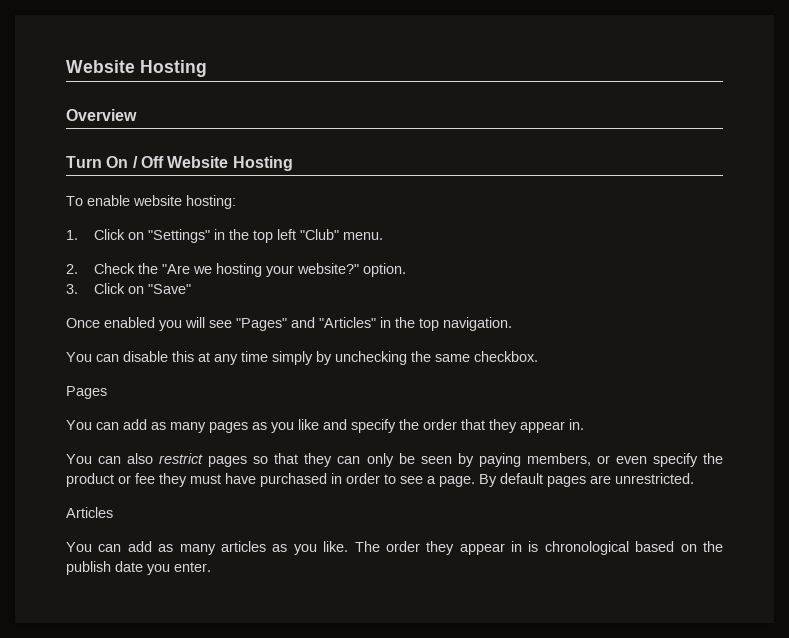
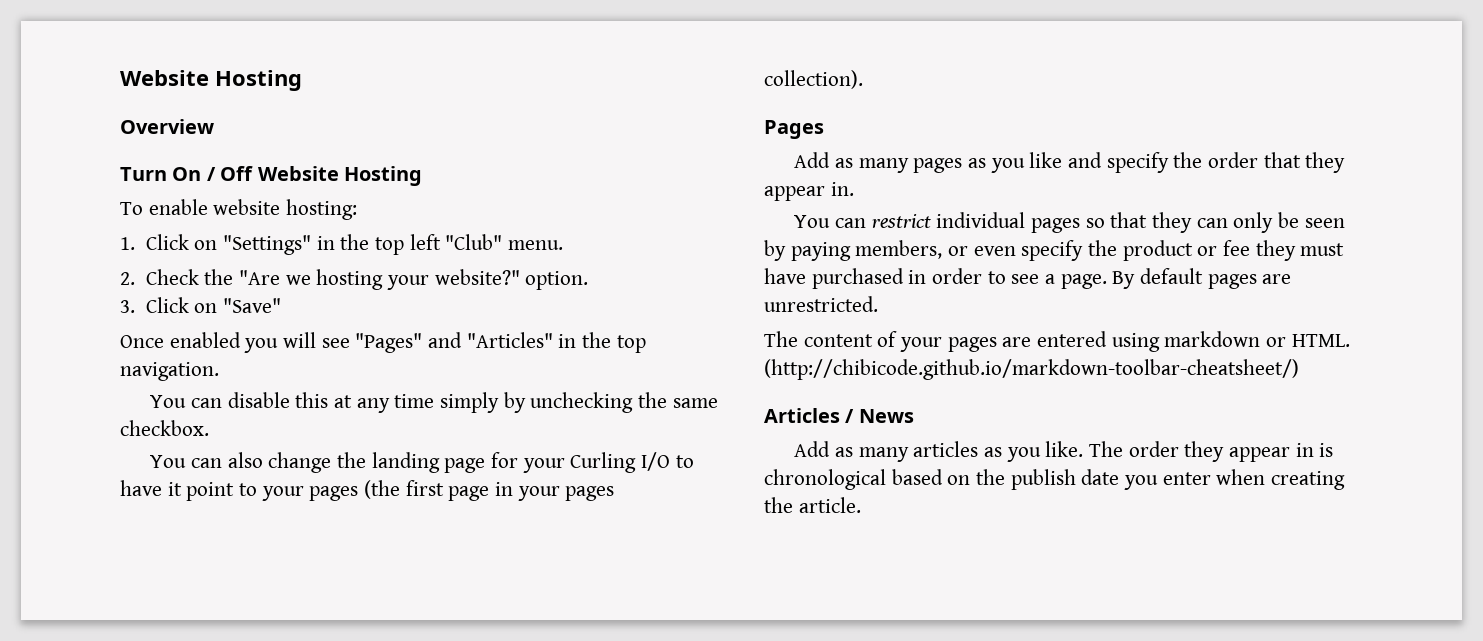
+ You can also change the landing page for your Curling I/O to have it point to your pages (the first page in your pages collection).
  Pages
- You can add as many pages as you like and specify the order that they appear in.
+ Add as many pages as you like and specify the order that they appear in.
- You can also restrict pages so that they can only be seen by paying members, or even specify the product or fee they must have purchased in order to see a page.
+ You can restrict individual pages so that they can only be seen by paying members, or even specify the product or fee they must have purchased in order to see a page.
- Articles
- You can add as many articles as you like.
+ The content of your pages are entered using markdown or HTML. (http://chibicode.github.io/markdown-toolbar-cheatsheet/)
+ Articles / News
+ Add as many articles as you like.
- The order they appear in is chronological based on the publish date you enter.
+ The order they appear in is chronological based on the publish date you enter when creating the article.

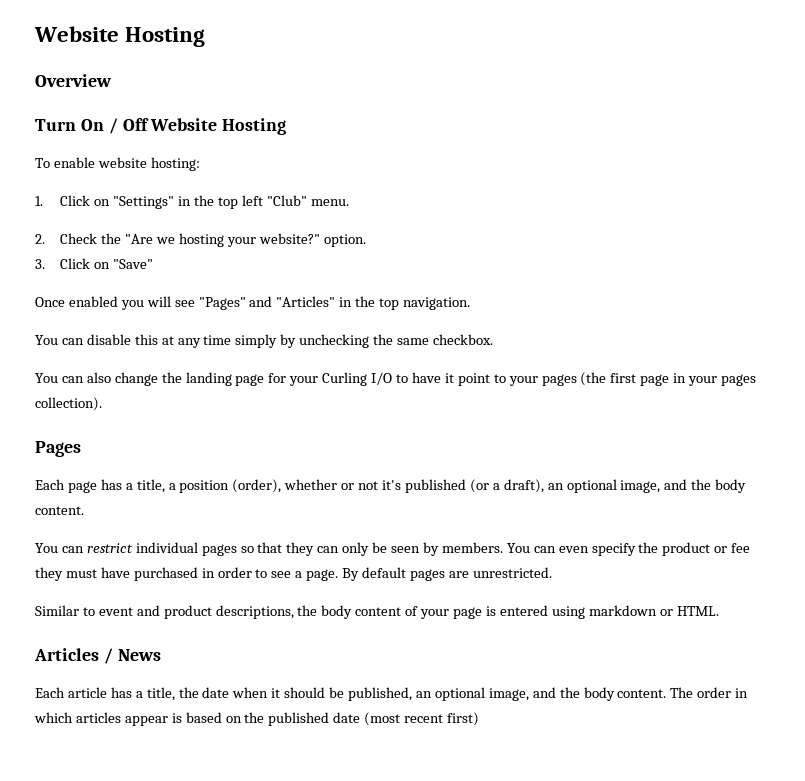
- Add as many pages as you like and specify the order that they appear in.
+ Each page has a title, a position (order), whether or not it's published (or a draft), an optional image, and the body content.
- You can restrict individual pages so that they can only be seen by paying members, or even specify the product or fee they must have purchased in order to see a page.
+ You can restrict individual pages so that they can only be seen by members. You can even specify the product or fee they must have purchased in order to see a page.
- The content of your pages are entered using markdown or HTML. (http://chibicode.github.io/markdown-toolbar-cheatsheet/)
+ Similar to event and product descriptions, the body content of your page is entered using markdown or HTML.
- Add as many articles as you like. The order they appear in is chronological based on the publish date you enter when creating the article.
+ Each article has a title, the date when it should be published, an optional image, and the body content. The order in which articles appear is based on the published date (most recent first)

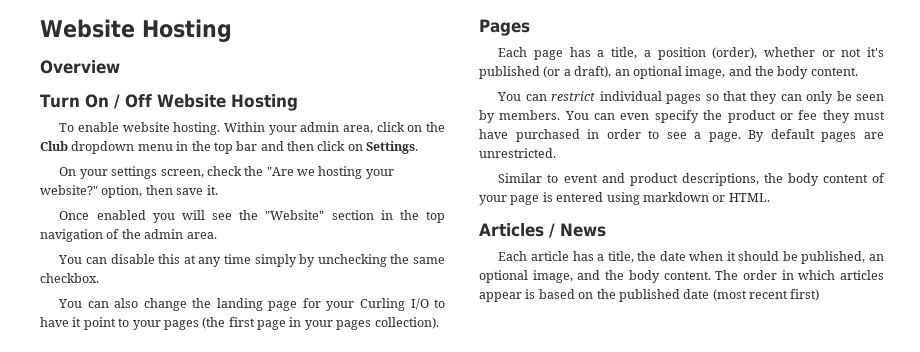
- To enable website hosting:
- 1. Click on "Settings" in the top left "Club" menu.
- 2. Check the "Are we hosting your website?" option.
- 3. Click on "Save"
+ To enable website hosting. Within your admin area, click on the Club dropdown menu in the top bar and then click on Settings.
+ On your settings screen, check the "Are we hosting your website?" option, then save it.
- Once enabled you will see "Pages" and "Articles" in the top navigation.
+ Once enabled you will see the "Website" section in the top navigation of the admin area.

